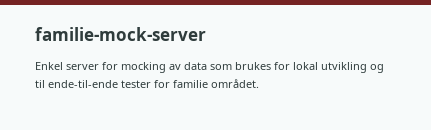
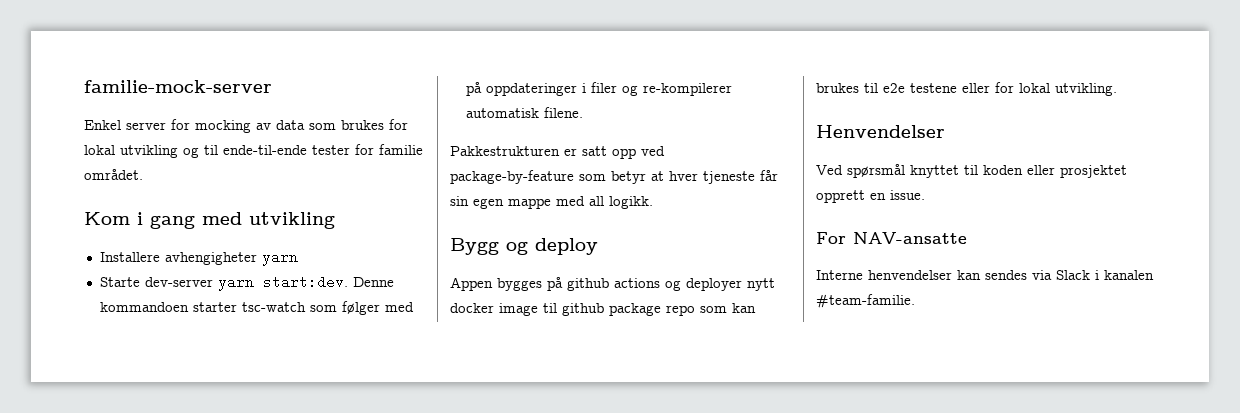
+ Kom i gang med utvikling
+ Installere avhengigheter yarn
+ Starte dev-server yarn start:dev. Denne kommandoen starter tsc-watch som følger med på oppdateringer i filer og re-kompilerer automatisk filene.
+ Pakkestrukturen er satt opp ved package-by-feature som betyr at hver tjeneste får sin egen mappe med all logikk.
+ Bygg og deploy
+ Appen bygges på github actions og deployer nytt docker image til github package repo som kan brukes til e2e testene eller for lokal utvikling.
+ Henvendelser
+ Ved spørsmål knyttet til koden eller prosjektet opprett en issue.
+ For NAV-ansatte
+ Interne henvendelser kan sendes via Slack i kanalen #team-familie.

